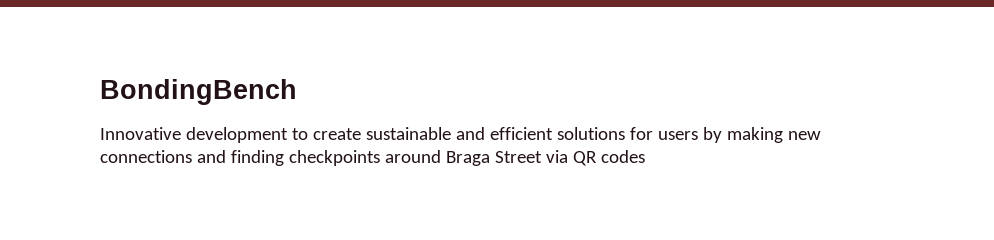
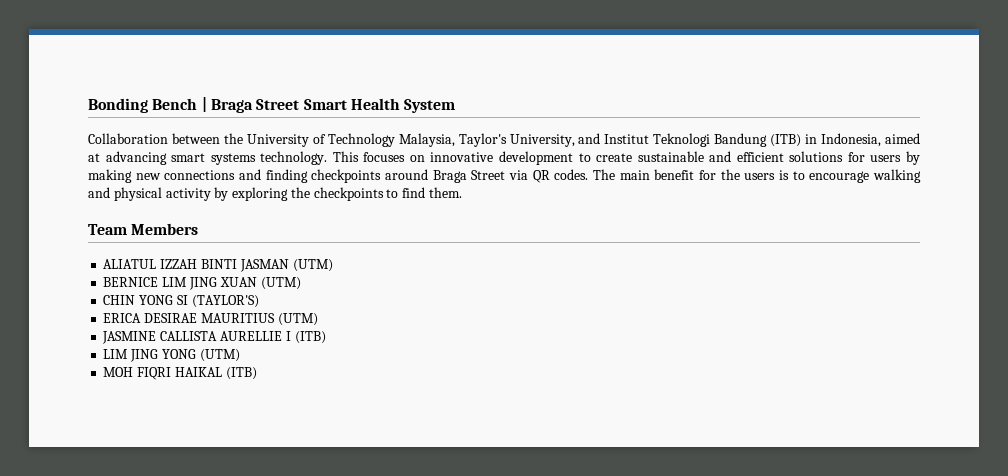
- BondingBench
- Innovative development to create sustainable and efficient solutions for users by making new connections and finding checkpoints around Braga Street via QR codes
+ Bonding Bench | Braga Street Smart Health System
+ Collaboration between the University of Technology Malaysia, Taylor's University, and Institut Teknologi Bandung (ITB) in Indonesia, aimed at advancing smart systems technology. This focuses on innovative development to create sustainable and efficient solutions for users by making new connections and finding checkpoints around Braga Street via QR codes. The main benefit for the users is to encourage walking and physical activity by exploring the checkpoints to find them.
+ Team Members
+ ALIATUL IZZAH BINTI JASMAN (UTM)
+ BERNICE LIM JING XUAN (UTM)
+ CHIN YONG SI (TAYLOR'S)
+ ERICA DESIRAE MAURITIUS (UTM)
+ JASMINE CALLISTA AURELLIE I (ITB)
+ LIM JING YONG (UTM)
+ MOH FIQRI HAIKAL (ITB)

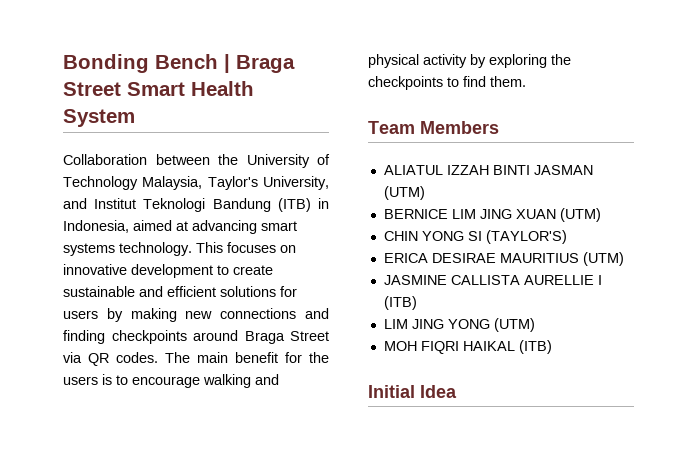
+ Initial Idea

